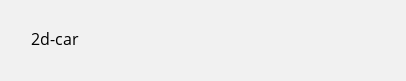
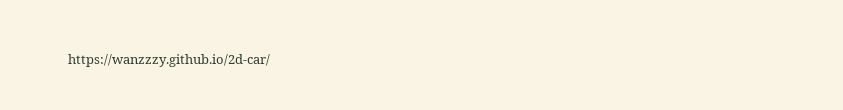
- 2d-car
+ https://wanzzzy.github.io/2d-car/

